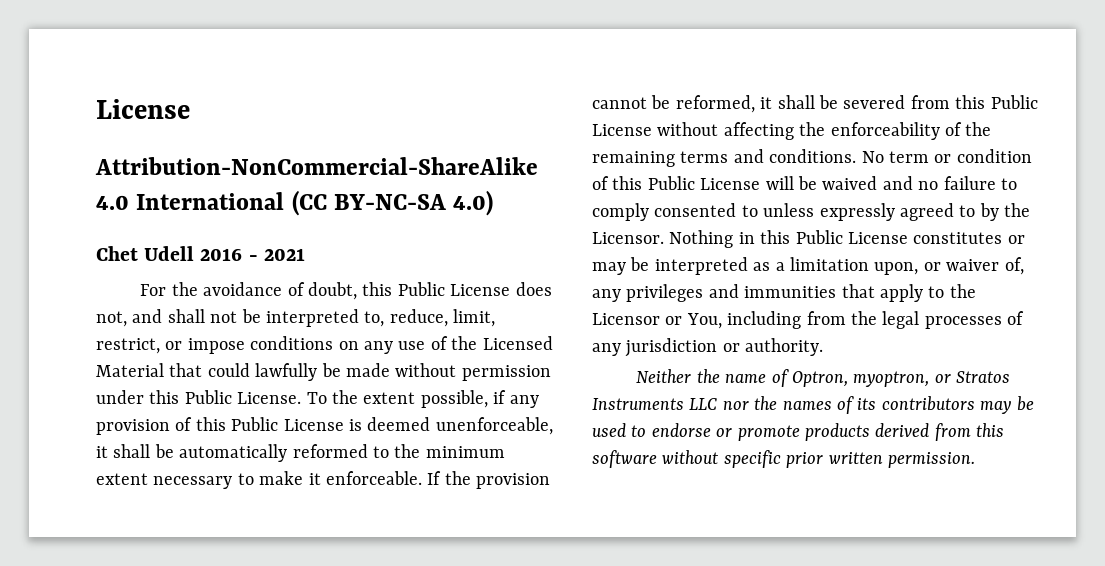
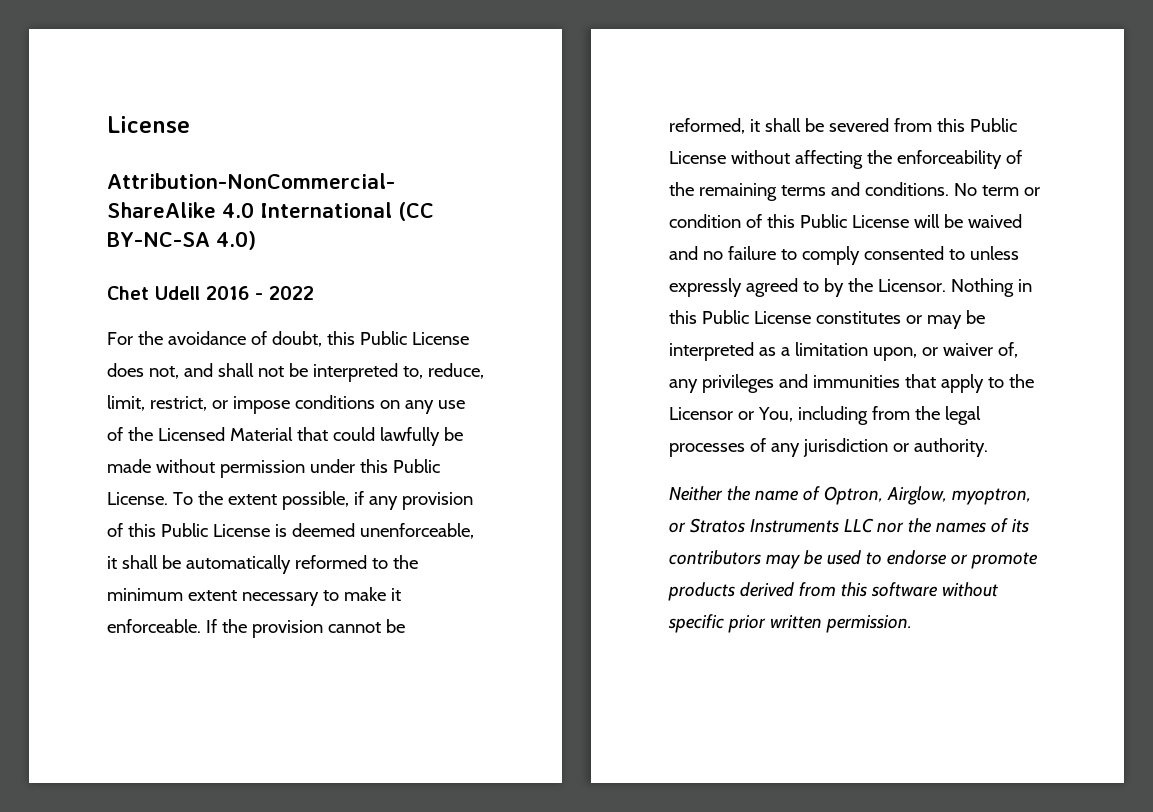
- Chet Udell 2016 - 2021
+ Chet Udell 2016 - 2022
- Neither the name of Optron, myoptron, or Stratos Instruments LLC nor the names of its contributors may be used to endorse or promote products derived from this software without specific prior written permission.
+ Neither the name of Optron, Airglow, myoptron, or Stratos Instruments LLC nor the names of its contributors may be used to endorse or promote products derived from this software without specific prior written permission.

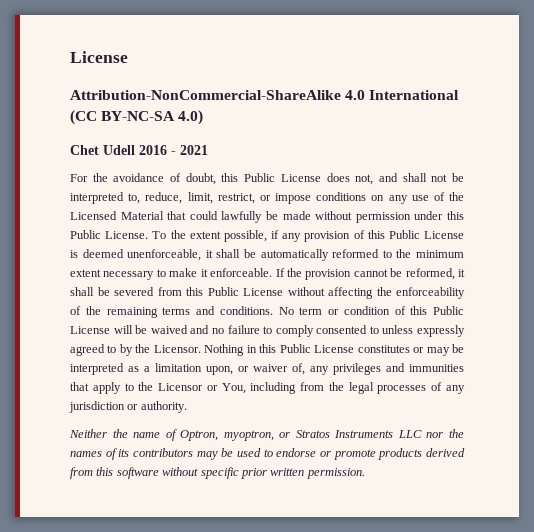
- Chet Udell 2016 - 2022
+ Chet Udell 2016 - 2021
- Neither the name of Optron, Airglow, myoptron, or Stratos Instruments LLC nor the names of its contributors may be used to endorse or promote products derived from this software without specific prior written permission.
+ Neither the name of Optron, myoptron, or Stratos Instruments LLC nor the names of its contributors may be used to endorse or promote products derived from this software without specific prior written permission.

